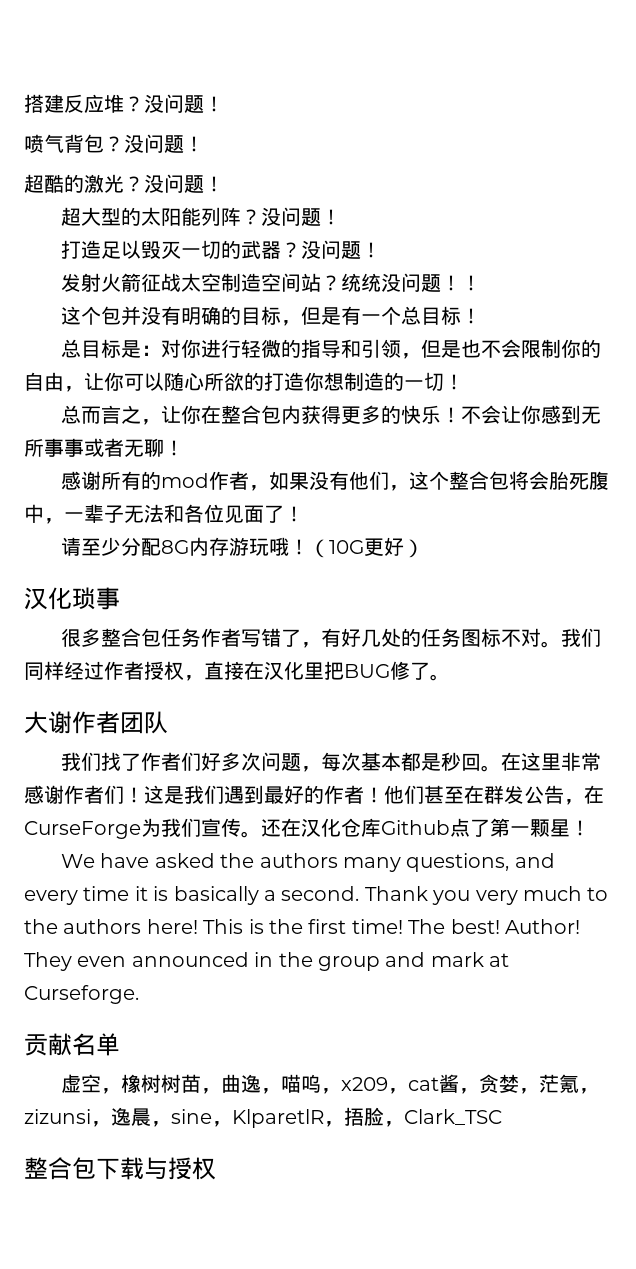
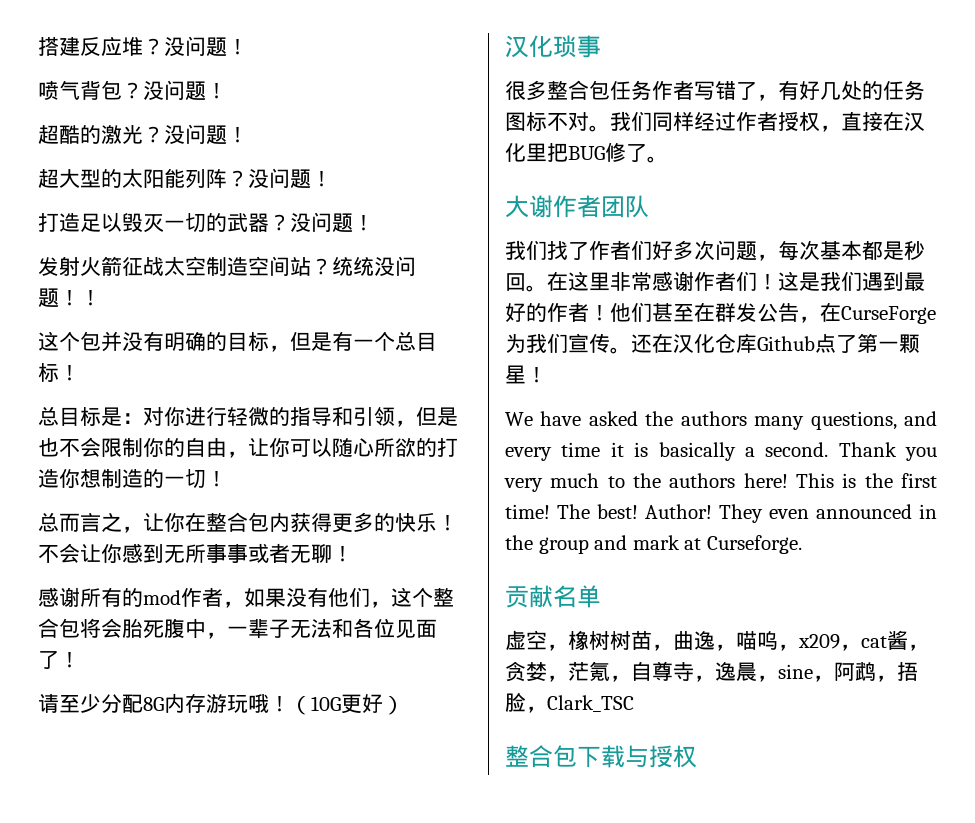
- 虚空，橡树树苗，曲逸，喵呜，x209，cat酱，贪婪，茫氪，zizunsi，逸晨，sine，KlparetlR，捂脸，Clark_TSC
+ 虚空，橡树树苗，曲逸，喵呜，x209，cat酱，贪婪，茫氪，自尊寺，逸晨，sine，阿鹉，捂脸，Clark_TSC

